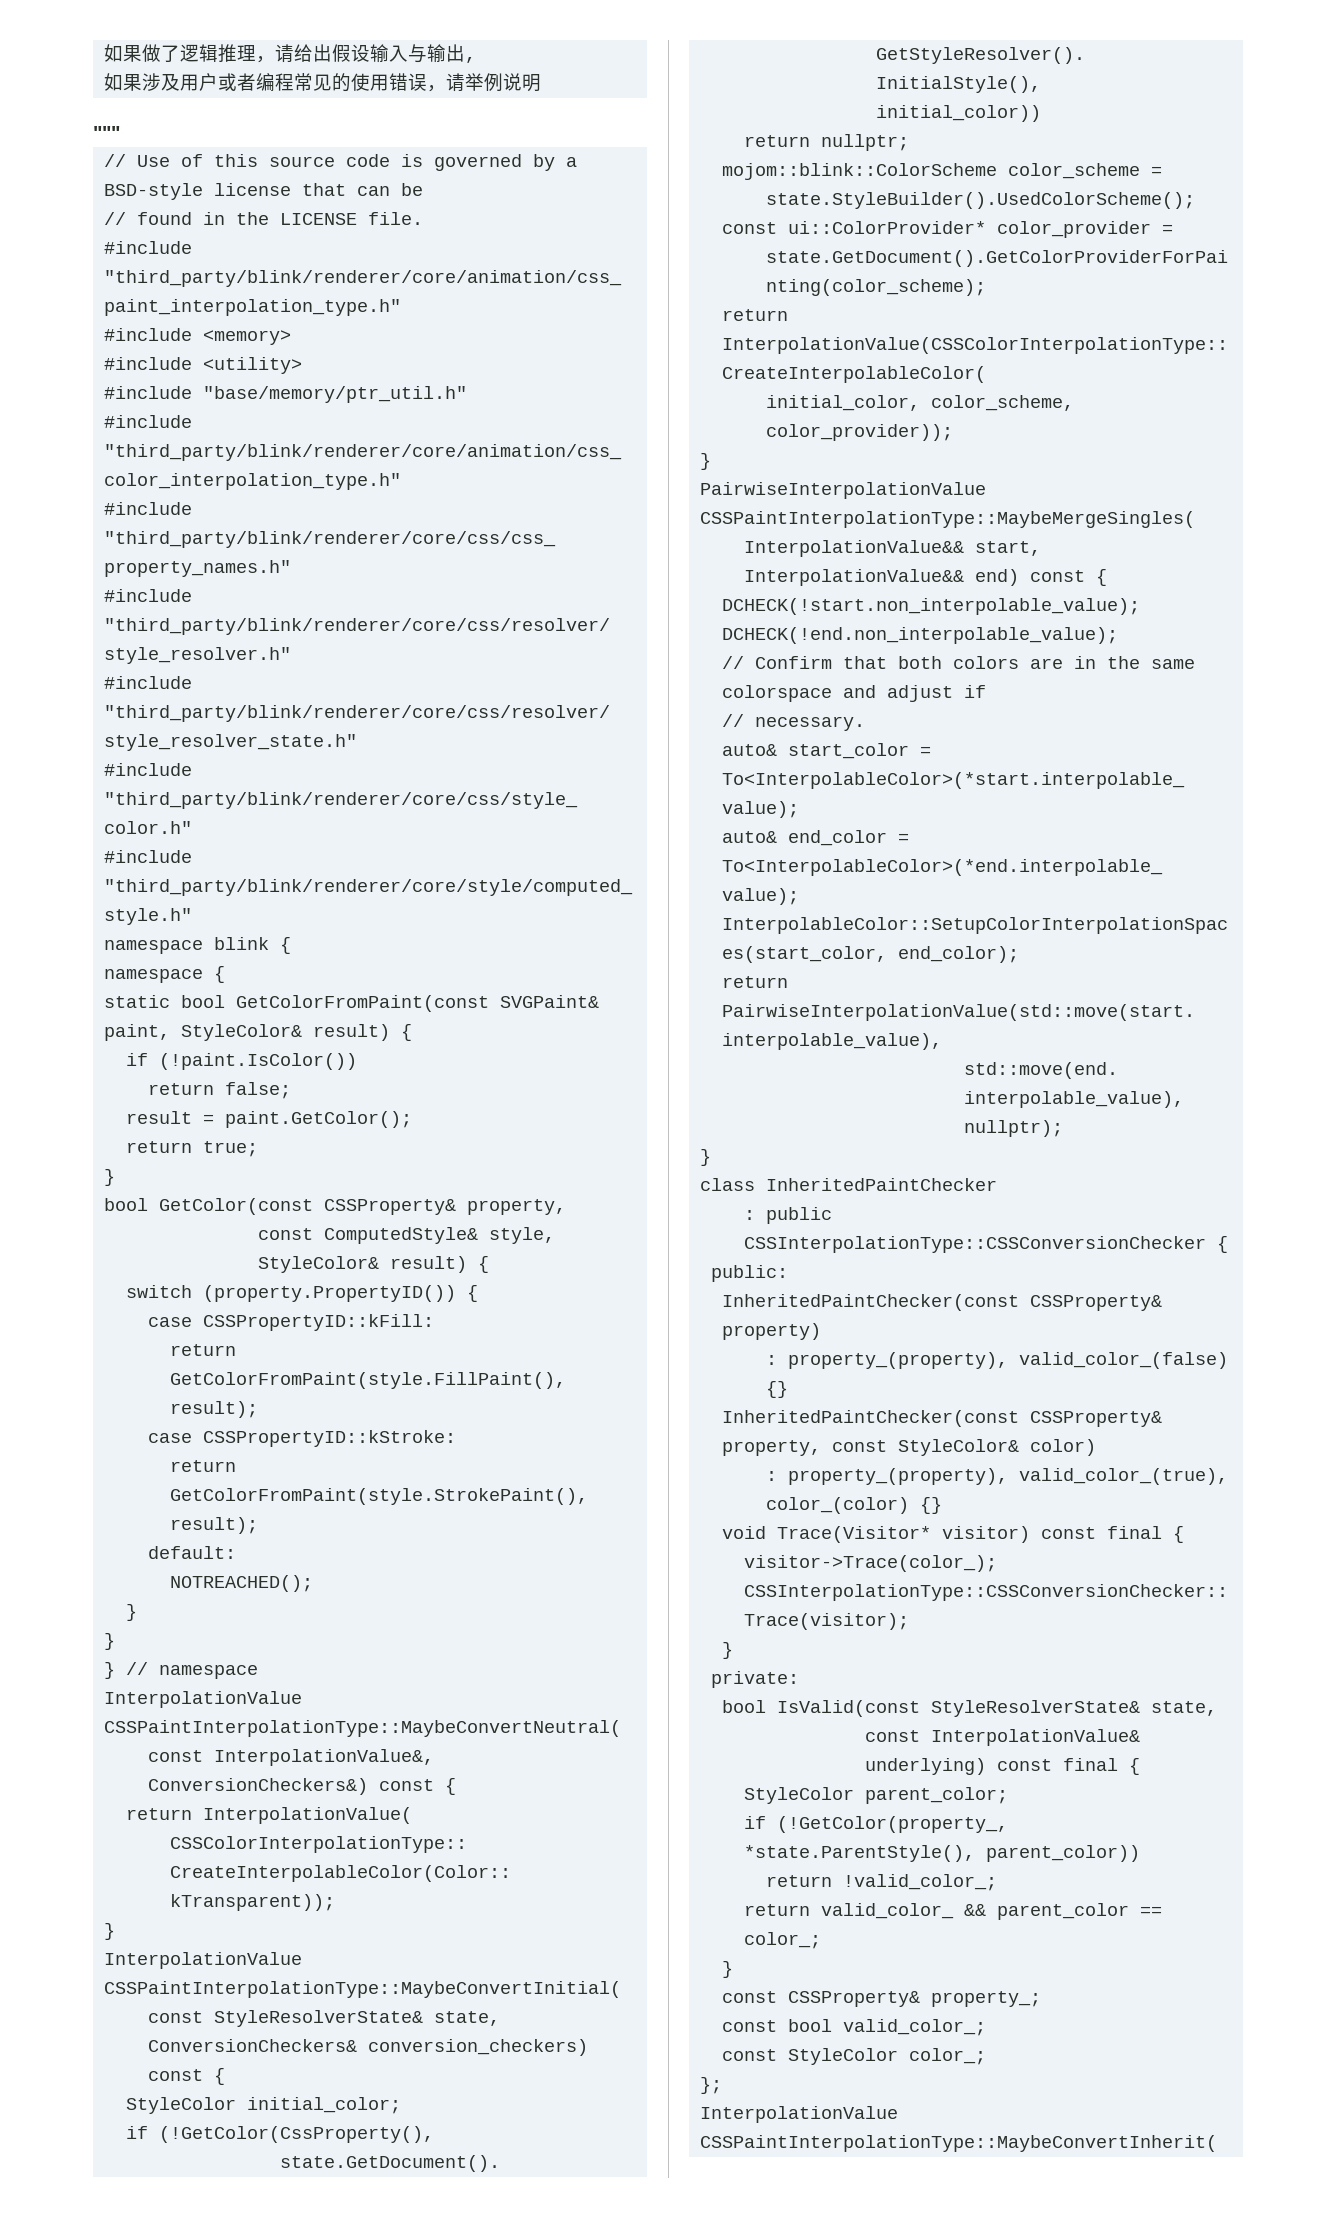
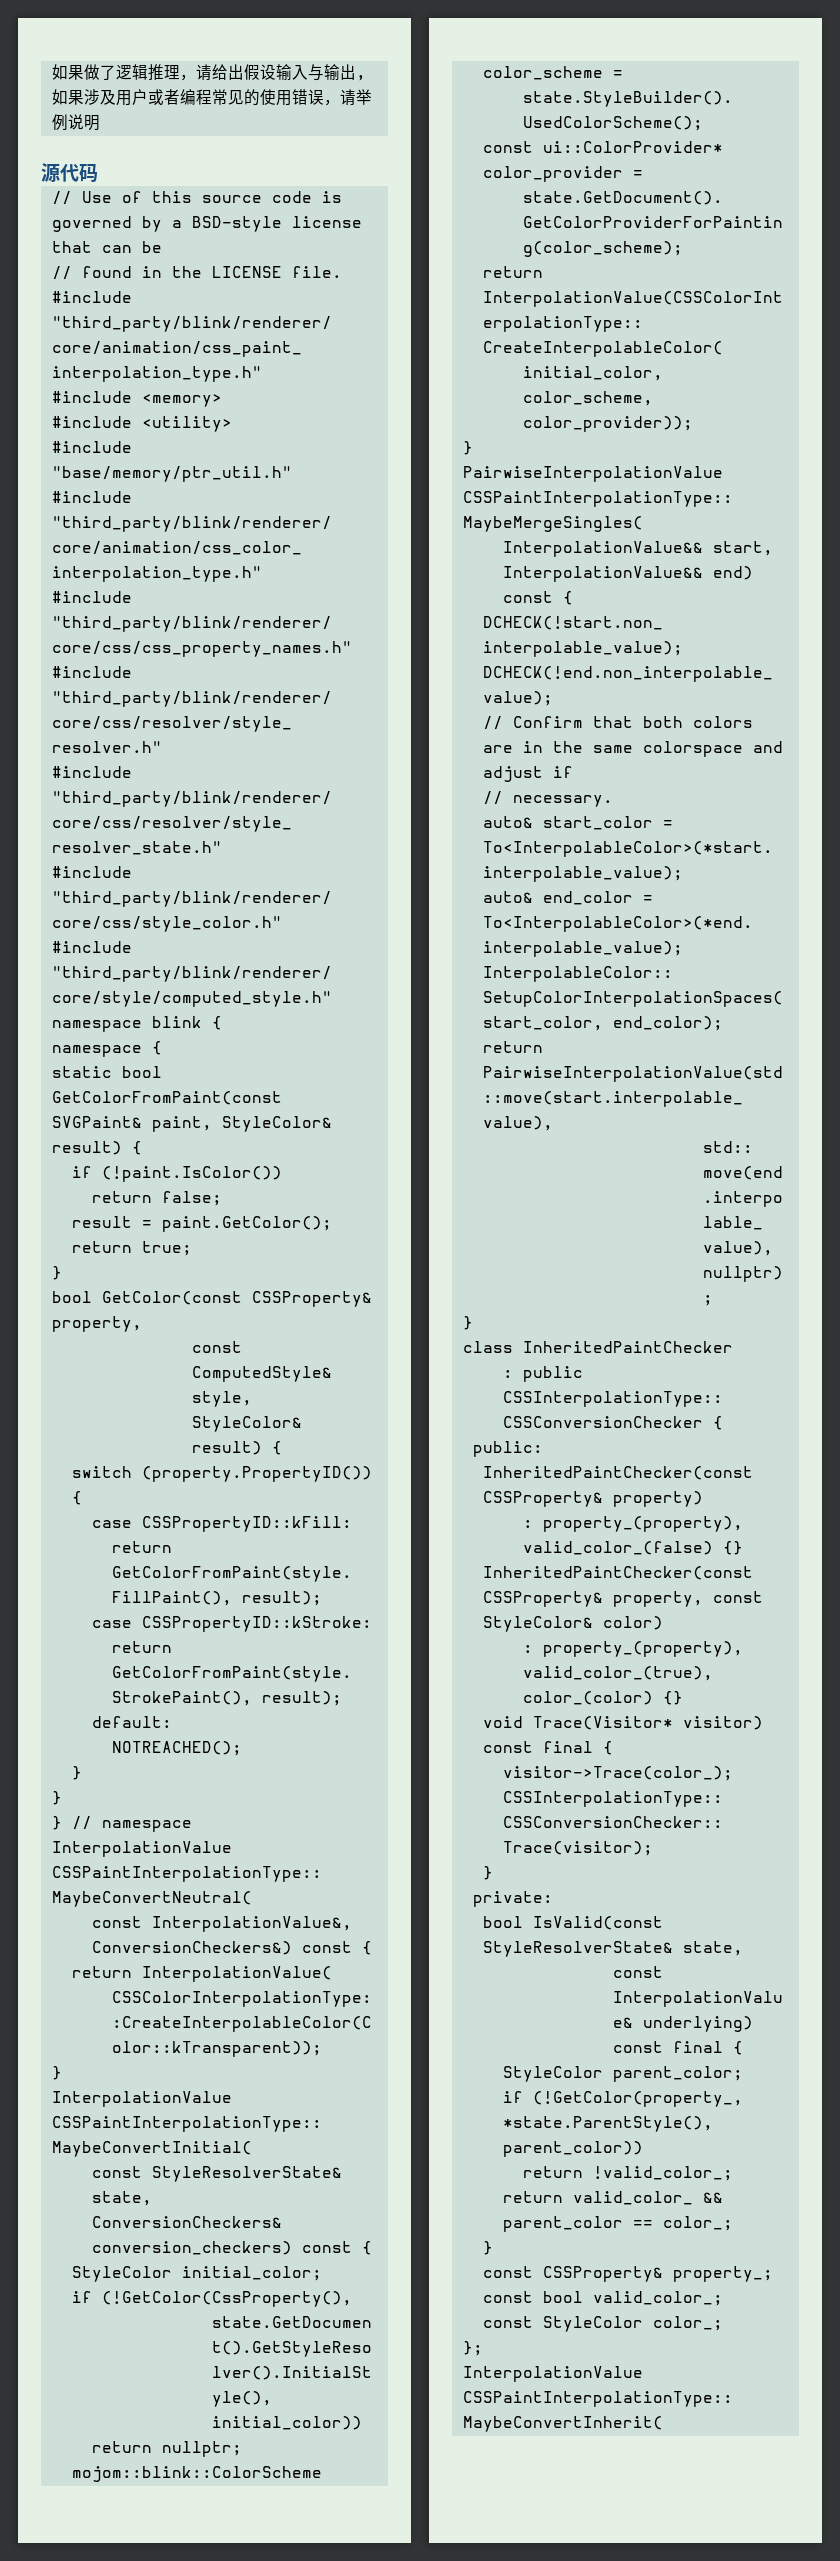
- """
+ 源代码

